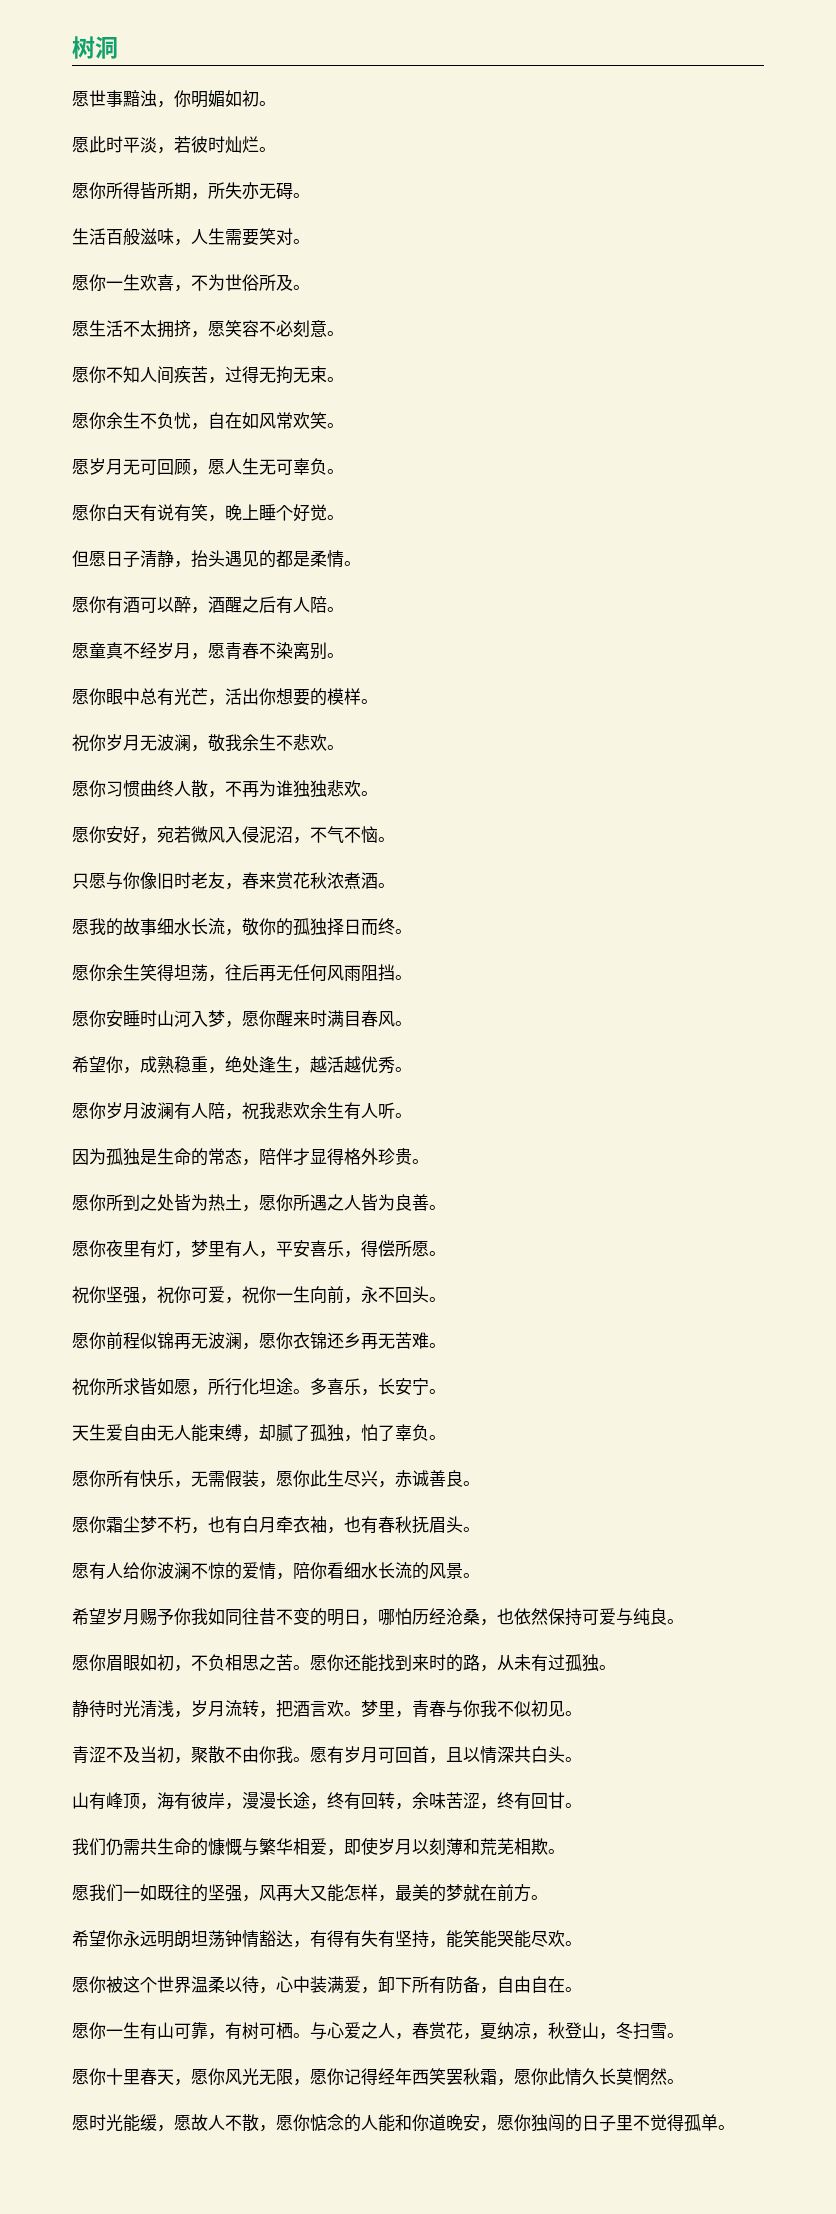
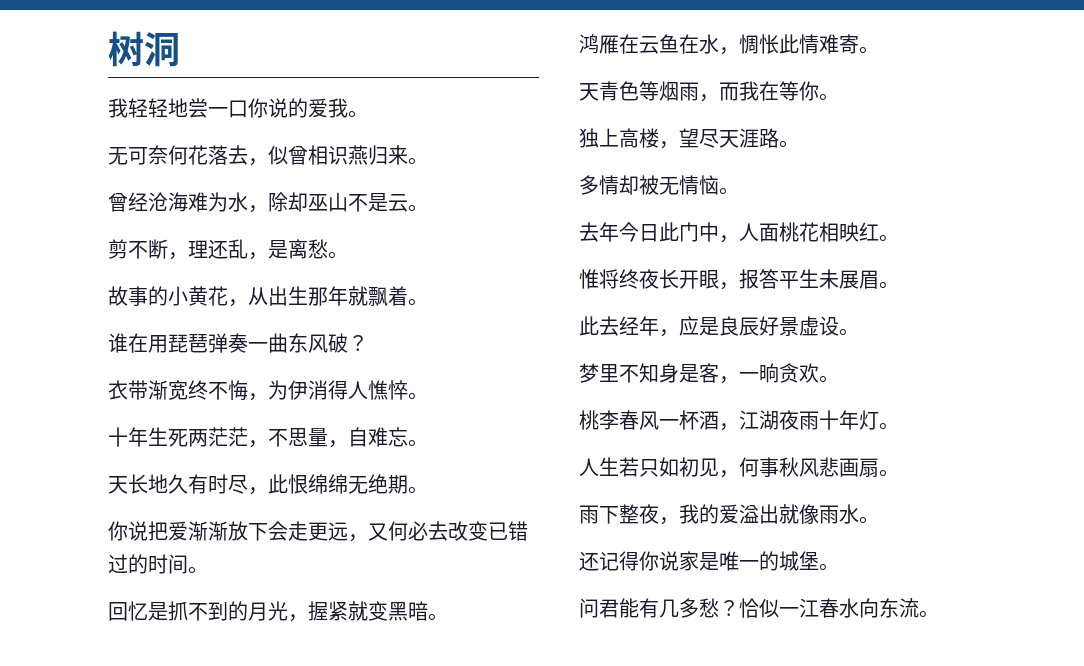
- 愿世事黯浊，你明媚如初。
- 愿此时平淡，若彼时灿烂。
- 愿你所得皆所期，所失亦无碍。
- 生活百般滋味，人生需要笑对。
- 愿你一生欢喜，不为世俗所及。
- 愿生活不太拥挤，愿笑容不必刻意。
- 愿你不知人间疾苦，过得无拘无束。
- 愿你余生不负忧，自在如风常欢笑。
- 愿岁月无可回顾，愿人生无可辜负。
- 愿你白天有说有笑，晚上睡个好觉。
- 但愿日子清静，抬头遇见的都是柔情。
- 愿你有酒可以醉，酒醒之后有人陪。
- 愿童真不经岁月，愿青春不染离别。
- 愿你眼中总有光芒，活出你想要的模样。
- 祝你岁月无波澜，敬我余生不悲欢。
- 愿你习惯曲终人散，不再为谁独独悲欢。
- 愿你安好，宛若微风入侵泥沼，不气不恼。
- 只愿与你像旧时老友，春来赏花秋浓煮酒。
- 愿我的故事细水长流，敬你的孤独择日而终。
- 愿你余生笑得坦荡，往后再无任何风雨阻挡。
- 愿你安睡时山河入梦，愿你醒来时满目春风。
- 希望你，成熟稳重，绝处逢生，越活越优秀。
- 愿你岁月波澜有人陪，祝我悲欢余生有人听。
- 因为孤独是生命的常态，陪伴才显得格外珍贵。
- 愿你所到之处皆为热土，愿你所遇之人皆为良善。
- 愿你夜里有灯，梦里有人，平安喜乐，得偿所愿。
- 祝你坚强，祝你可爱，祝你一生向前，永不回头。
- 愿你前程似锦再无波澜，愿你衣锦还乡再无苦难。
- 祝你所求皆如愿，所行化坦途。多喜乐，长安宁。
- 天生爱自由无人能束缚，却腻了孤独，怕了辜负。
- 愿你所有快乐，无需假装，愿你此生尽兴，赤诚善良。
- 愿你霜尘梦不朽，也有白月牵衣袖，也有春秋抚眉头。
- 愿有人给你波澜不惊的爱情，陪你看细水长流的风景。
- 希望岁月赐予你我如同往昔不变的明日，哪怕历经沧桑，也依然保持可爱与纯良。
- 愿你眉眼如初，不负相思之苦。愿你还能找到来时的路，从未有过孤独。
- 静待时光清浅，岁月流转，把酒言欢。梦里，青春与你我不似初见。
- 青涩不及当初，聚散不由你我。愿有岁月可回首，且以情深共白头。
- 山有峰顶，海有彼岸，漫漫长途，终有回转，余味苦涩，终有回甘。
- 我们仍需共生命的慷慨与繁华相爱，即使岁月以刻薄和荒芜相欺。
- 愿我们一如既往的坚强，风再大又能怎样，最美的梦就在前方。
- 希望你永远明朗坦荡钟情豁达，有得有失有坚持，能笑能哭能尽欢。
- 愿你被这个世界温柔以待，心中装满爱，卸下所有防备，自由自在。
- 愿你一生有山可靠，有树可栖。与心爱之人，春赏花，夏纳凉，秋登山，冬扫雪。
- 愿你十里春天，愿你风光无限，愿你记得经年西笑罢秋霜，愿你此情久长莫惘然。
- 愿时光能缓，愿故人不散，愿你惦念的人能和你道晚安，愿你独闯的日子里不觉得孤单。
+ 我轻轻地尝一口你说的爱我。
+ 无可奈何花落去，似曾相识燕归来。
+ 曾经沧海难为水，除却巫山不是云。
+ 剪不断，理还乱，是离愁。
+ 故事的小黄花，从出生那年就飘着。
+ 谁在用琵琶弹奏一曲东风破？
+ 衣带渐宽终不悔，为伊消得人憔悴。
+ 十年生死两茫茫，不思量，自难忘。
+ 天长地久有时尽，此恨绵绵无绝期。
+ 你说把爱渐渐放下会走更远，又何必去改变已错过的时间。
+ 回忆是抓不到的月光，握紧就变黑暗。
+ 鸿雁在云鱼在水，惆怅此情难寄。
+ 天青色等烟雨，而我在等你。
+ 独上高楼，望尽天涯路。
+ 多情却被无情恼。
+ 去年今日此门中，人面桃花相映红。
+ 惟将终夜长开眼，报答平生未展眉。
+ 此去经年，应是良辰好景虚设。
+ 梦里不知身是客，一晌贪欢。
+ 桃李春风一杯酒，江湖夜雨十年灯。
+ 人生若只如初见，何事秋风悲画扇。
+ 雨下整夜，我的爱溢出就像雨水。
+ 还记得你说家是唯一的城堡。
+ 问君能有几多愁？恰似一江春水向东流。

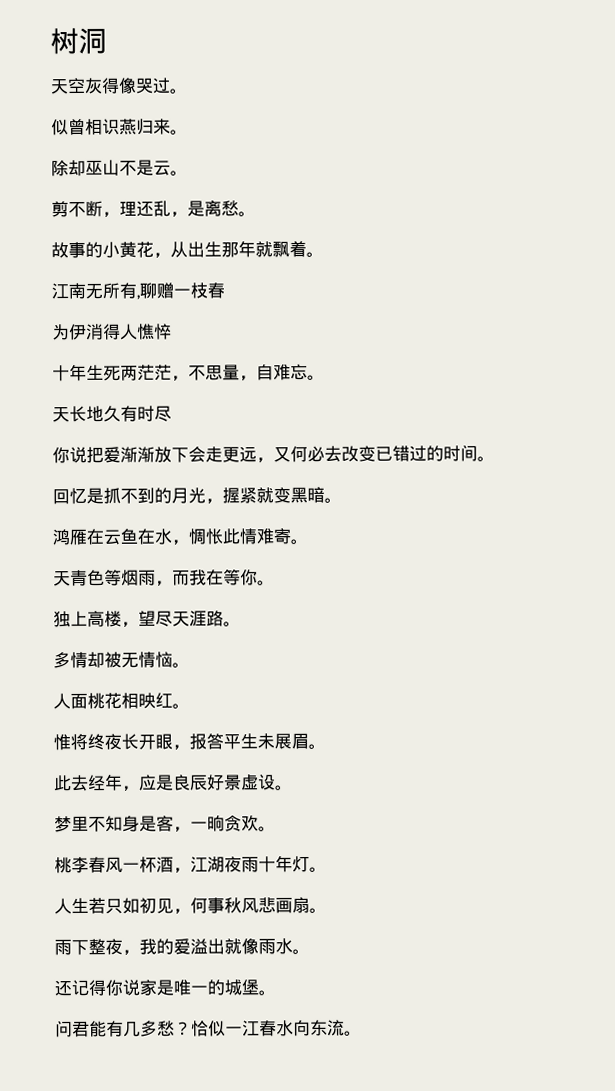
- 我轻轻地尝一口你说的爱我。
- 无可奈何花落去，似曾相识燕归来。
+ 天空灰得像哭过。
+ 似曾相识燕归来。
- 曾经沧海难为水，除却巫山不是云。
+ 除却巫山不是云。
- 谁在用琵琶弹奏一曲东风破？
- 衣带渐宽终不悔，为伊消得人憔悴。
+ 江南无所有,聊赠一枝春
+ 为伊消得人憔悴
- 天长地久有时尽，此恨绵绵无绝期。
+ 天长地久有时尽
- 去年今日此门中，人面桃花相映红。
+ 人面桃花相映红。

